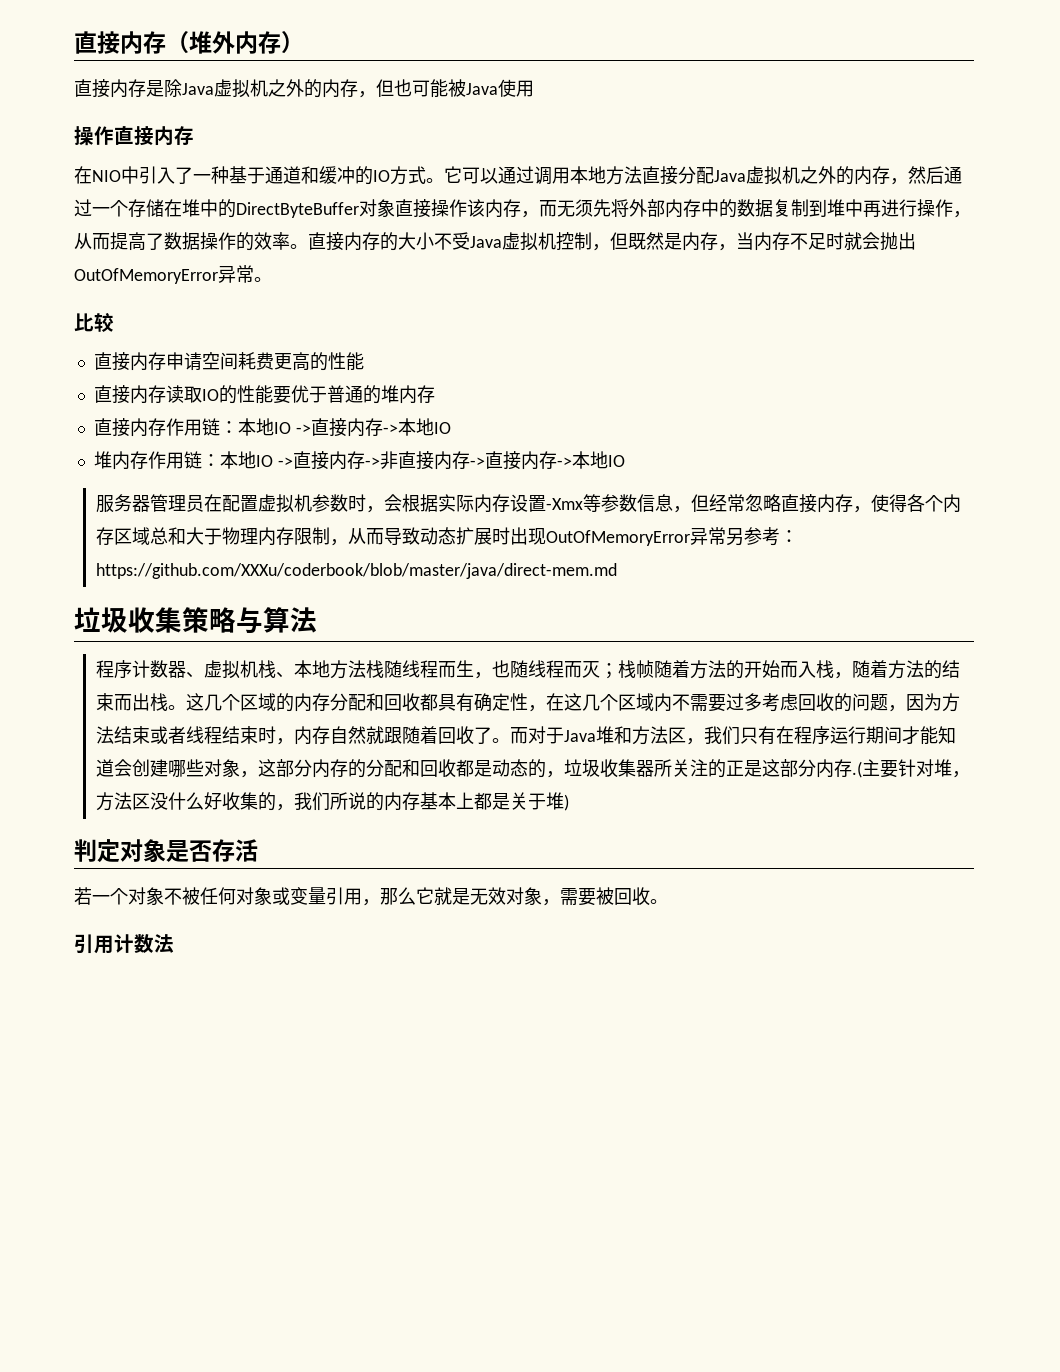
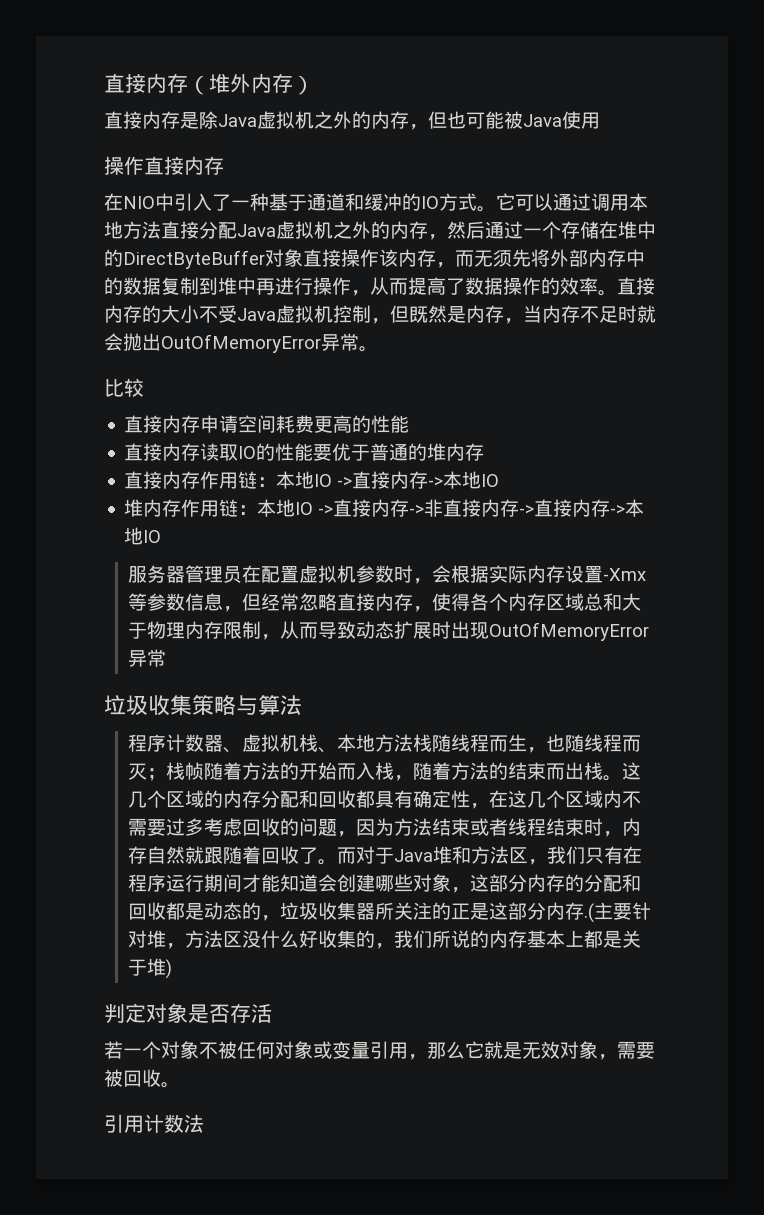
- 服务器管理员在配置虚拟机参数时，会根据实际内存设置-Xmx等参数信息，但经常忽略直接内存，使得各个内存区域总和大于物理内存限制，从而导致动态扩展时出现OutOfMemoryError异常另参考：https://github.com/XXXu/coderbook/blob/master/java/direct-mem.md
+ 服务器管理员在配置虚拟机参数时，会根据实际内存设置-Xmx等参数信息，但经常忽略直接内存，使得各个内存区域总和大于物理内存限制，从而导致动态扩展时出现OutOfMemoryError异常

